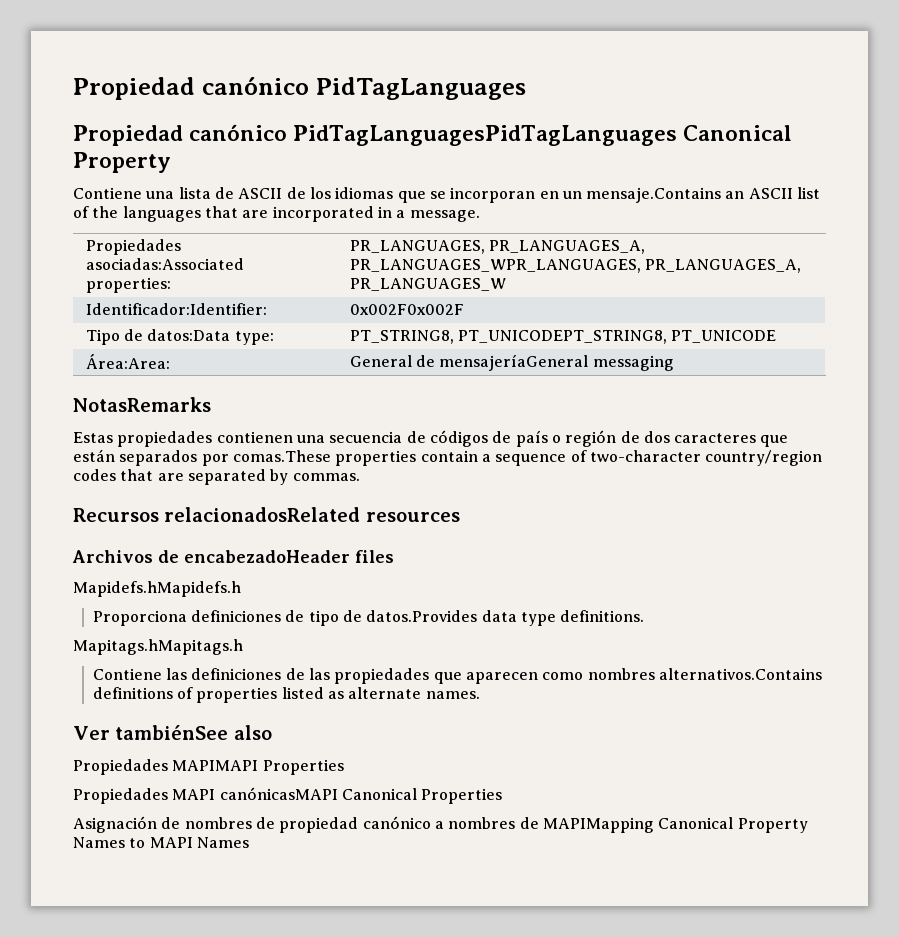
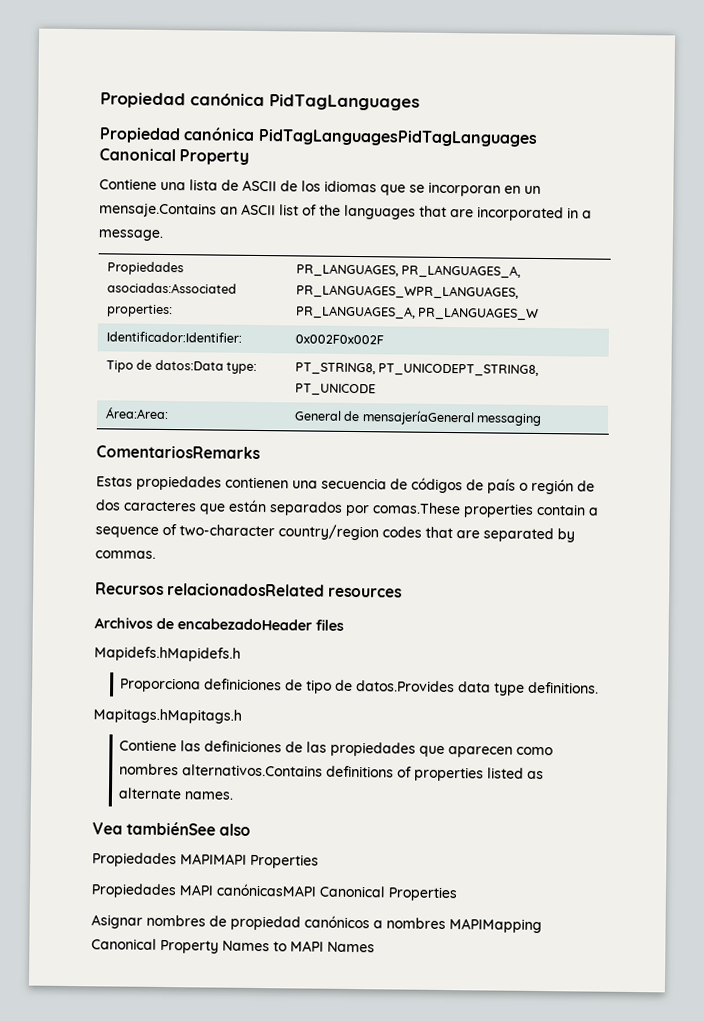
- Propiedad canónico PidTagLanguages
+ Propiedad canónica PidTagLanguages
- Propiedad canónico PidTagLanguagesPidTagLanguages Canonical Property
+ Propiedad canónica PidTagLanguagesPidTagLanguages Canonical Property
- NotasRemarks
+ ComentariosRemarks
- Ver tambiénSee also
+ Vea tambiénSee also
- Asignación de nombres de propiedad canónico a nombres de MAPIMapping Canonical Property Names to MAPI Names
+ Asignar nombres de propiedad canónicos a nombres MAPIMapping Canonical Property Names to MAPI Names

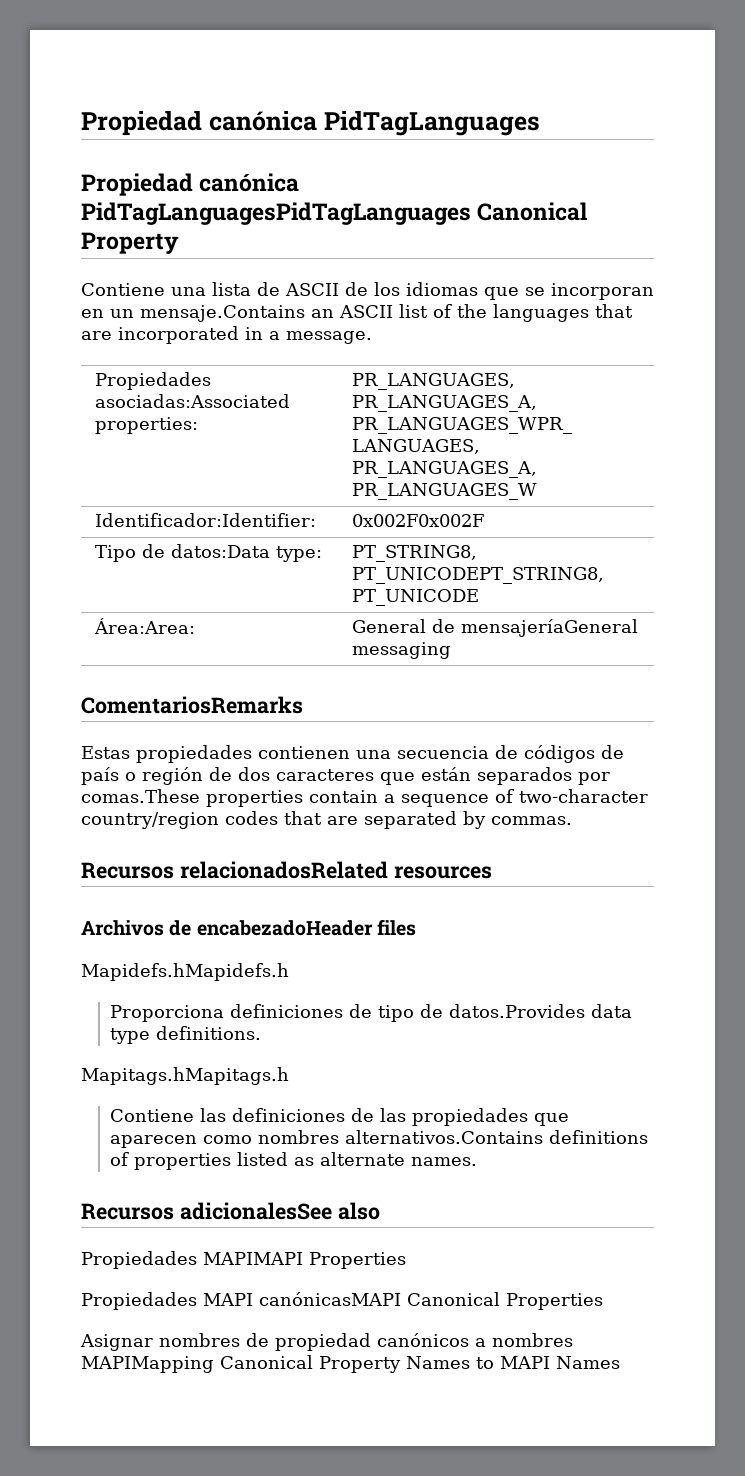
- Vea tambiénSee also
+ Recursos adicionalesSee also

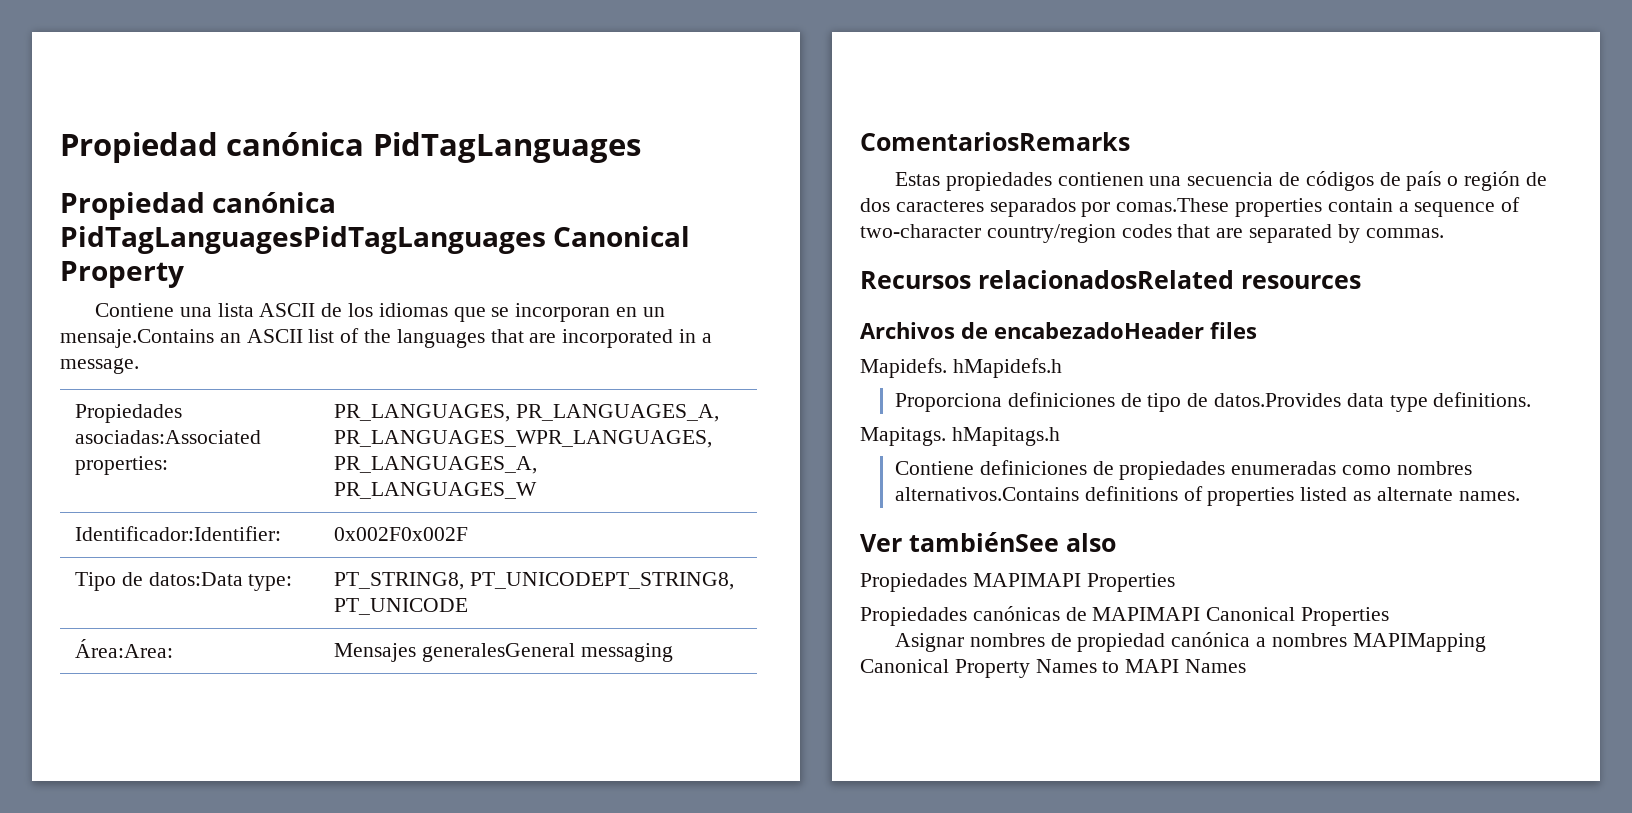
- Contiene una lista de ASCII de los idiomas que se incorporan en un mensaje.Contains an ASCII list of the languages that are incorporated in a message.
+ Contiene una lista ASCII de los idiomas que se incorporan en un mensaje.Contains an ASCII list of the languages that are incorporated in a message.
- Área:Area: | General de mensajeríaGeneral messaging
+ Área:Area: | Mensajes generalesGeneral messaging
- Estas propiedades contienen una secuencia de códigos de país o región de dos caracteres que están separados por comas.These properties contain a sequence of two-character country/region codes that are separated by commas.
+ Estas propiedades contienen una secuencia de códigos de país o región de dos caracteres separados por comas.These properties contain a sequence of two-character country/region codes that are separated by commas.
- Mapidefs.hMapidefs.h
+ Mapidefs. hMapidefs.h
- Mapitags.hMapitags.h
- Contiene las definiciones de las propiedades que aparecen como nombres alternativos.Contains definitions of properties listed as alternate names.
+ Mapitags. hMapitags.h
+ Contiene definiciones de propiedades enumeradas como nombres alternativos.Contains definitions of properties listed as alternate names.
- Recursos adicionalesSee also
+ Ver tambiénSee also
- Propiedades MAPI canónicasMAPI Canonical Properties
+ Propiedades canónicas de MAPIMAPI Canonical Properties
- Asignar nombres de propiedad canónicos a nombres MAPIMapping Canonical Property Names to MAPI Names
+ Asignar nombres de propiedad canónica a nombres MAPIMapping Canonical Property Names to MAPI Names

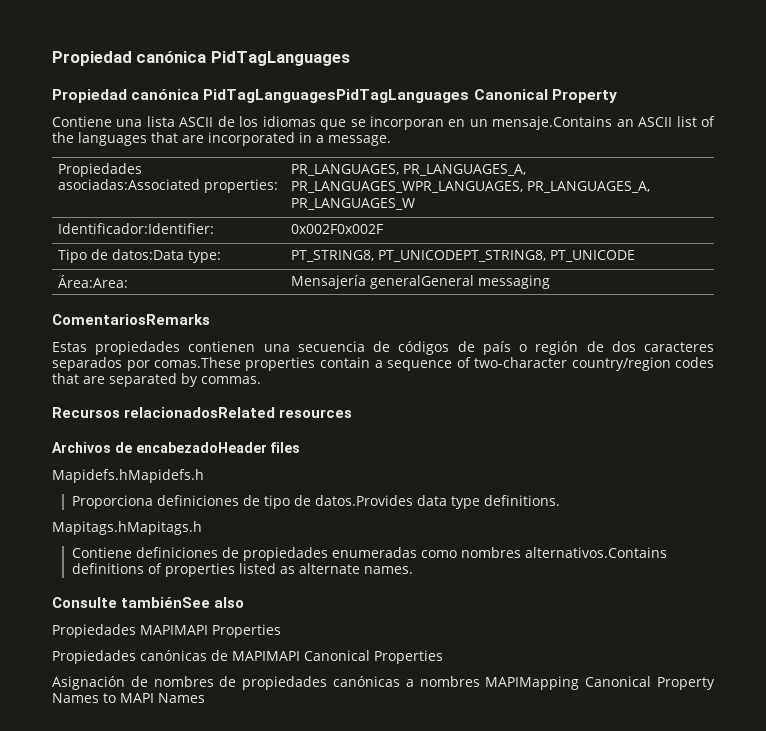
- Área:Area: | Mensajes generalesGeneral messaging
+ Área:Area: | Mensajería generalGeneral messaging
- Mapidefs. hMapidefs.h
+ Mapidefs.hMapidefs.h
- Mapitags. hMapitags.h
+ Mapitags.hMapitags.h
- Ver tambiénSee also
+ Consulte tambiénSee also
- Asignar nombres de propiedad canónica a nombres MAPIMapping Canonical Property Names to MAPI Names
+ Asignación de nombres de propiedades canónicas a nombres MAPIMapping Canonical Property Names to MAPI Names

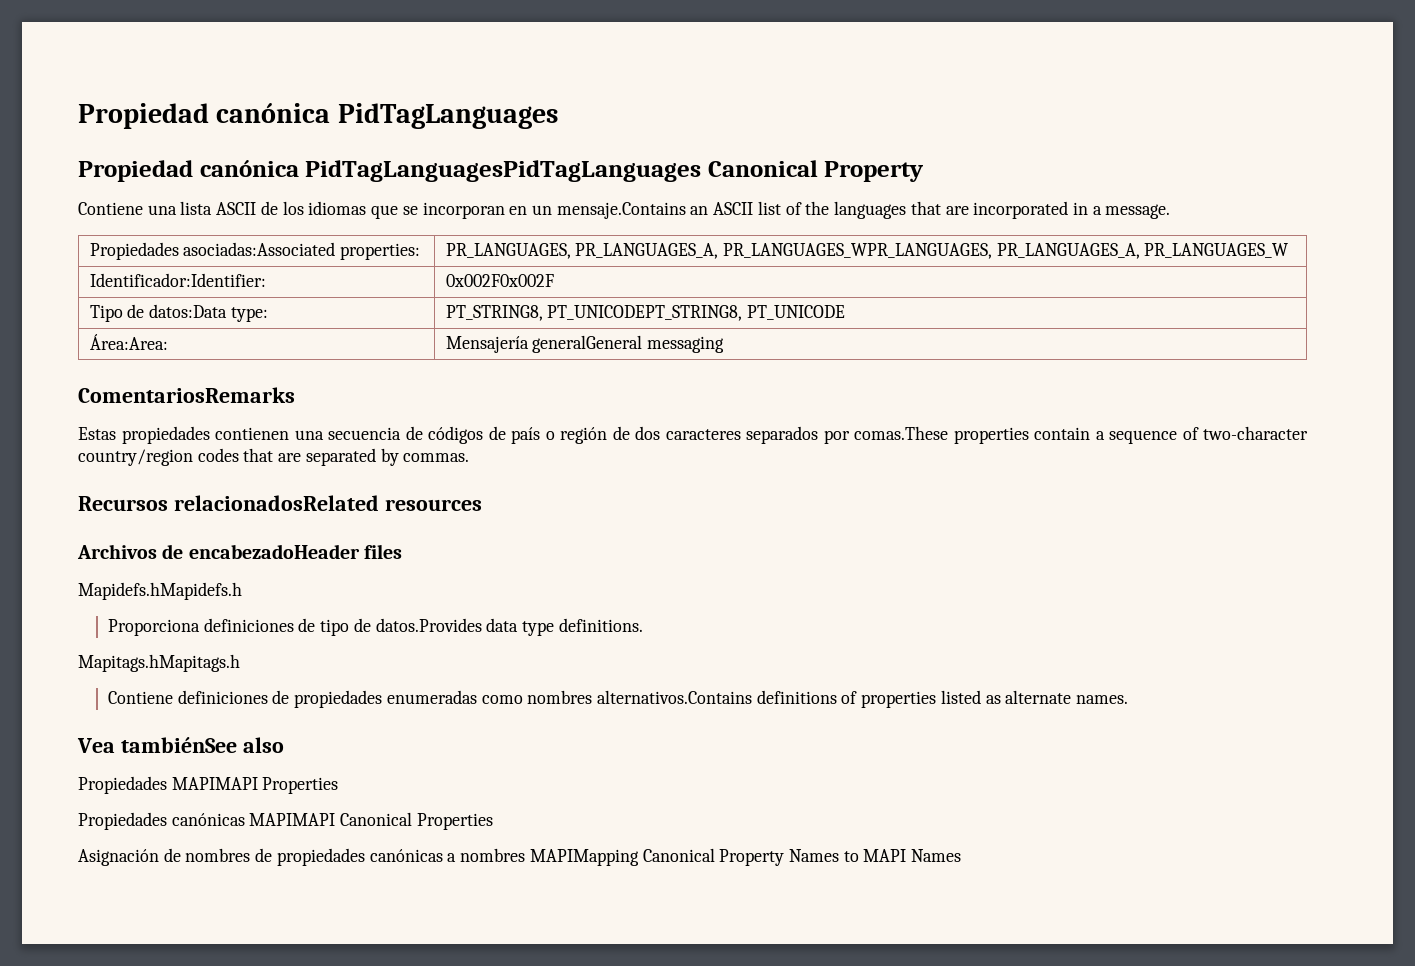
- Consulte tambiénSee also
+ Vea tambiénSee also
- Propiedades canónicas de MAPIMAPI Canonical Properties
+ Propiedades canónicas MAPIMAPI Canonical Properties

